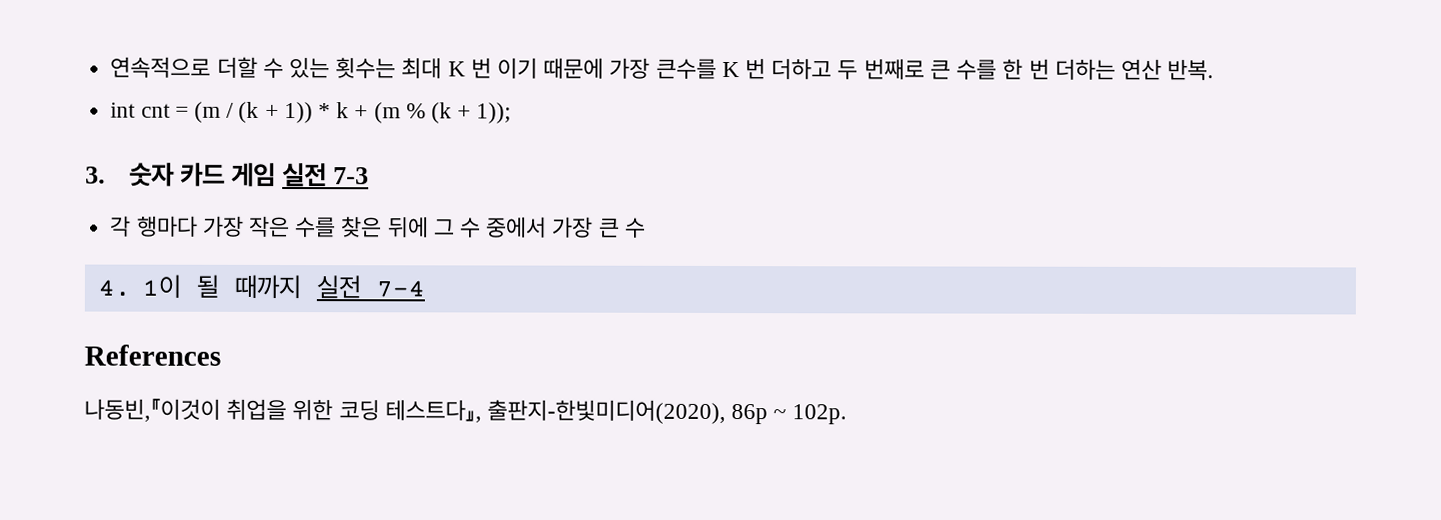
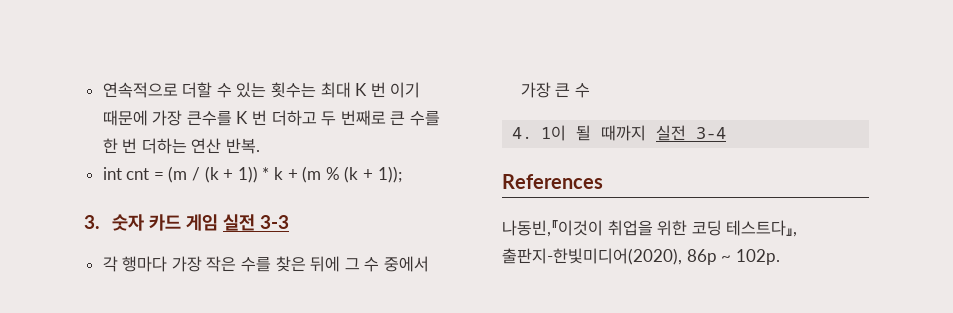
- 3. 숫자 카드 게임 실전 7-3
+ 3. 숫자 카드 게임 실전 3-3
- 4. 1이 될 때까지 실전 7-4
+ 4. 1이 될 때까지 실전 3-4

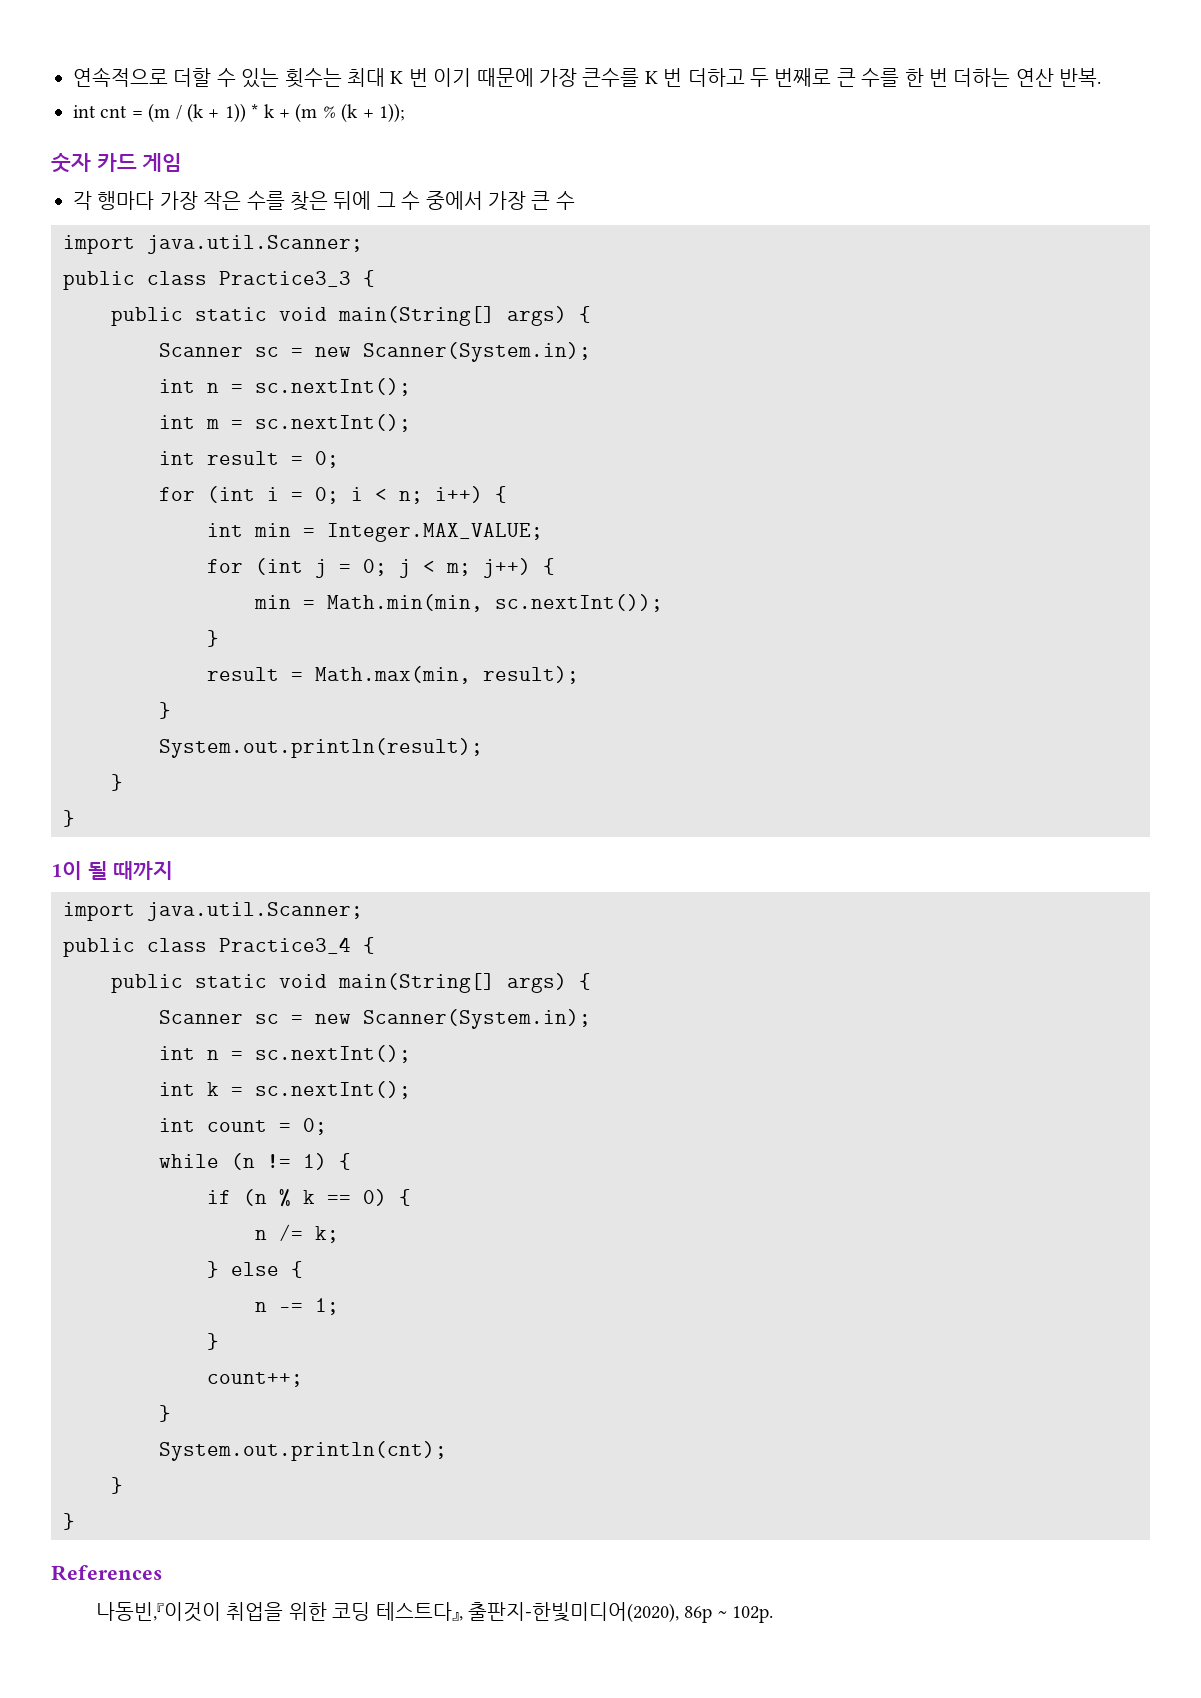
- 3. 숫자 카드 게임 실전 3-3
+ 숫자 카드 게임
  각 행마다 가장 작은 수를 찾은 뒤에 그 수 중에서 가장 큰 수
- 4. 1이 될 때까지 실전 3-4
+ import java.util.Scanner;
+ public class Practice3_3 {
+ public static void main(String[] args) {
+ Scanner sc = new Scanner(System.in);
+ int n = sc.nextInt();
+ int m = sc.nextInt();
+ int result = 0;
+ for (int i = 0; i < n; i++) {
+ int min = Integer.MAX_VALUE;
+ for (int j = 0; j < m; j++) {
+ min = Math.min(min, sc.nextInt());
+ }
+ result = Math.max(min, result);
+ }
+ System.out.println(result);
+ }
+ }
+ 1이 될 때까지
+ import java.util.Scanner;
+ public class Practice3_4 {
+ public static void main(String[] args) {
+ Scanner sc = new Scanner(System.in);
+ int n = sc.nextInt();
+ int k = sc.nextInt();
+ int count = 0;
+ while (n != 1) {
+ if (n % k == 0) {
+ n /= k;
+ } else {
+ n -= 1;
+ }
+ count++;
+ }
+ System.out.println(cnt);
+ }
+ }

